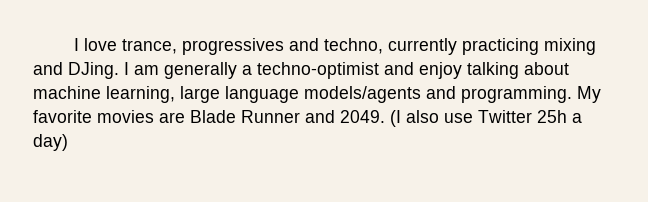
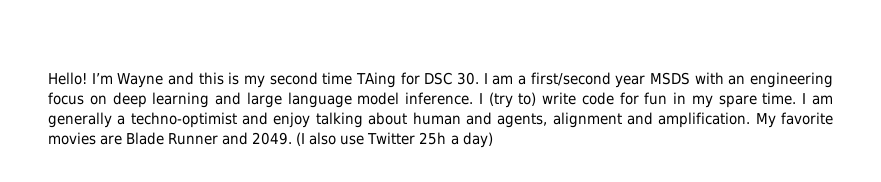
- I love trance, progressives and techno, currently practicing mixing and DJing.
+ Hello! I’m Wayne and this is my second time TAing for DSC 30. I am a first/second year MSDS with an engineering focus on deep learning and large language model inference. I (try to) write code for fun in my spare time.
- I am generally a techno-optimist and enjoy talking about machine learning, large language models/agents and programming.
+ I am generally a techno-optimist and enjoy talking about human and agents, alignment and amplification.

